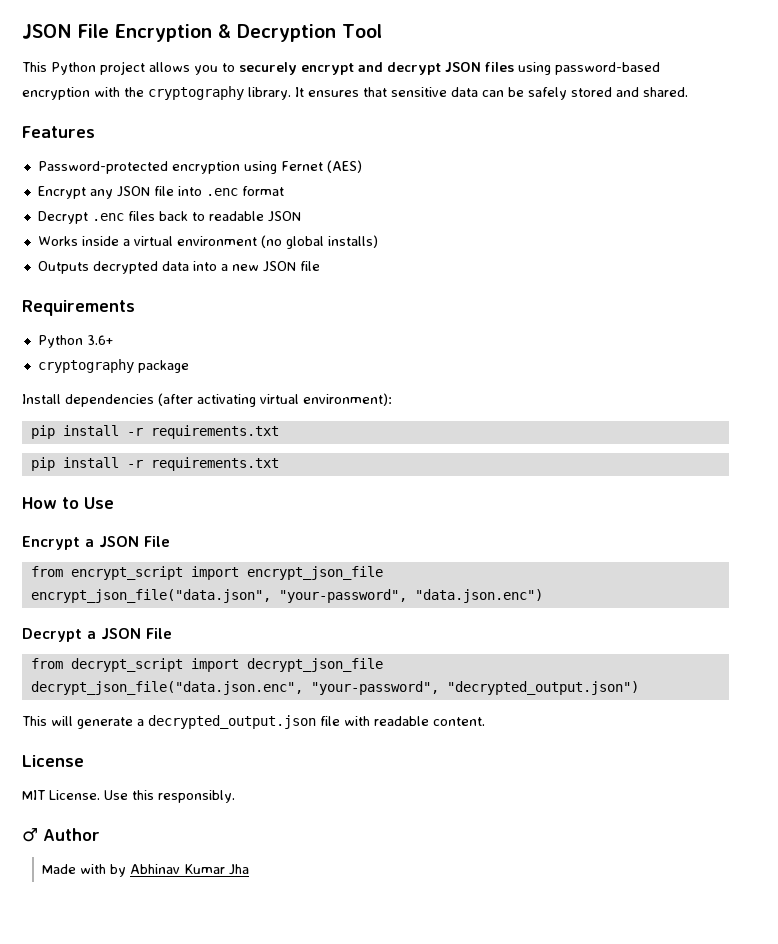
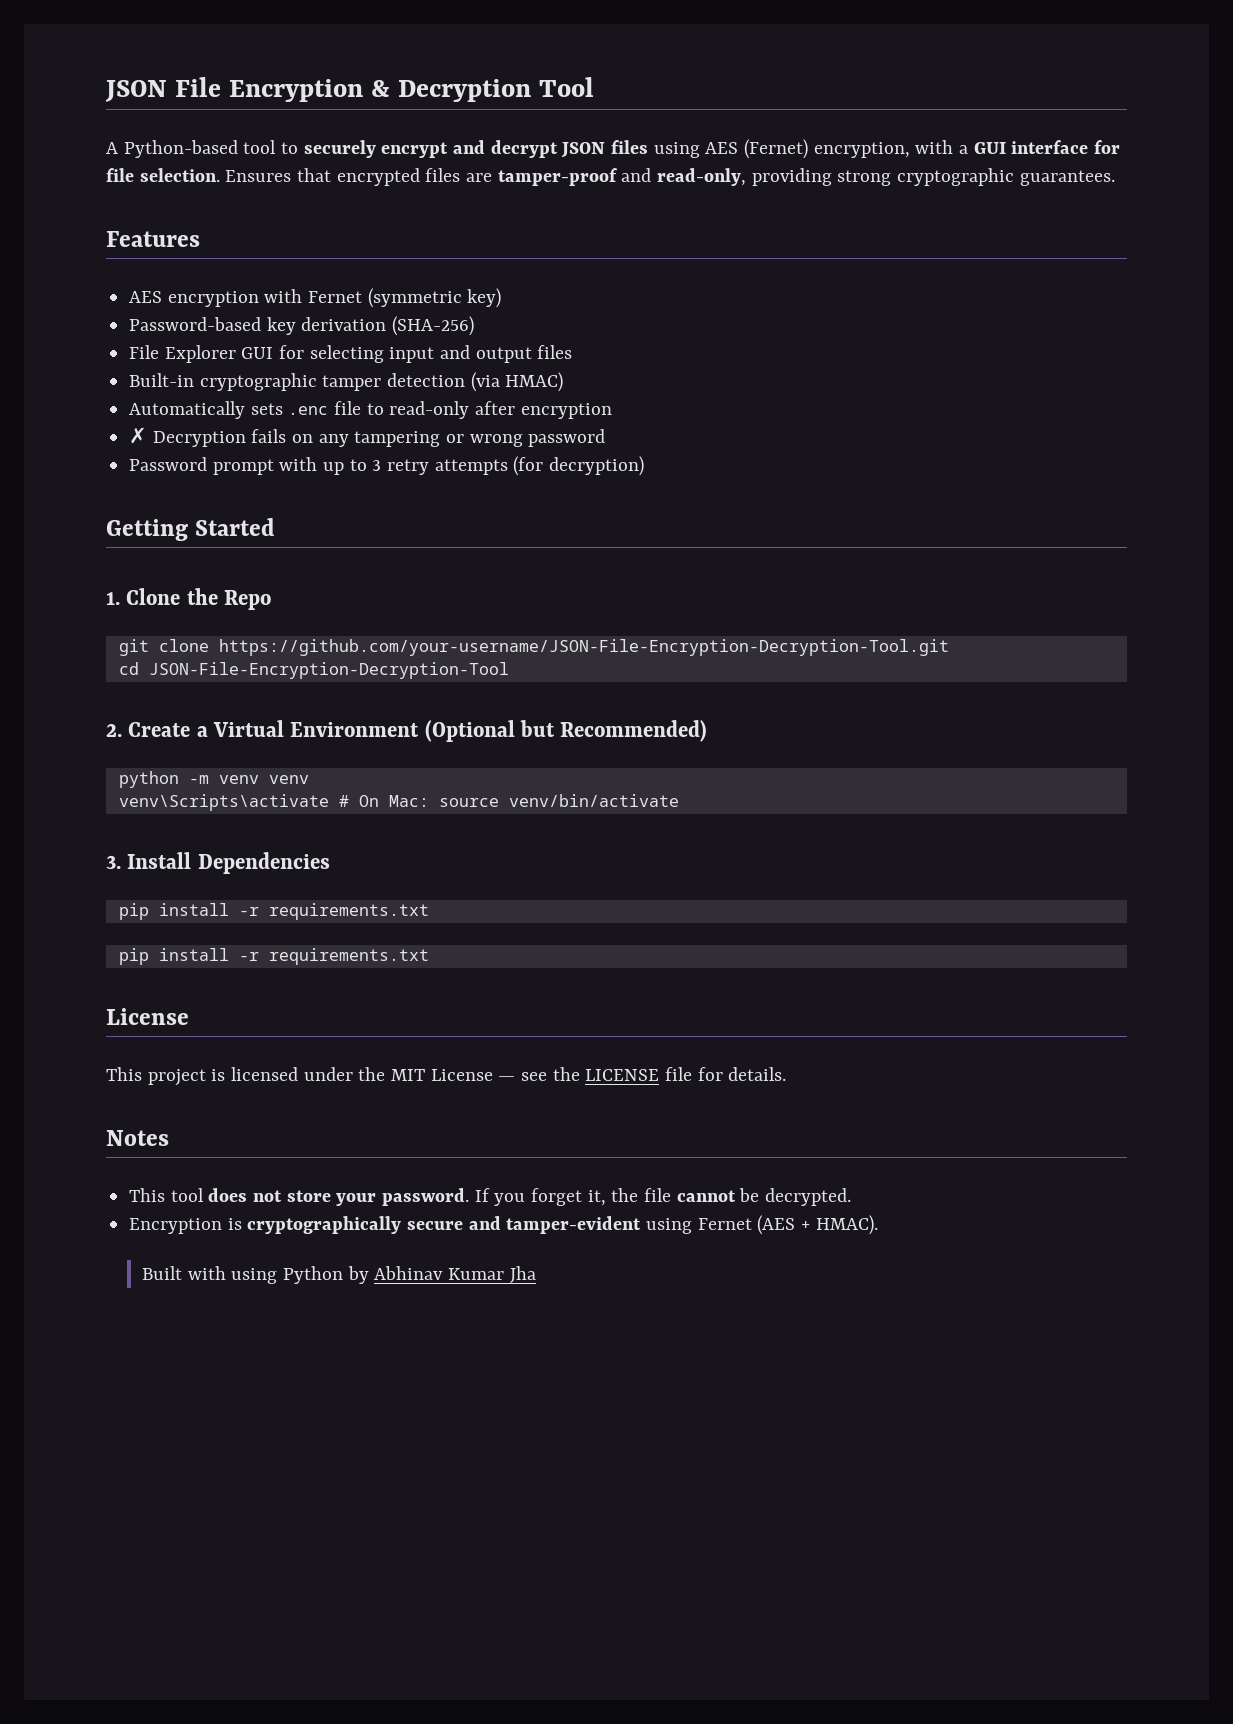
- This Python project allows you to securely encrypt and decrypt JSON files using password-based encryption with the cryptography library. It ensures that sensitive data can be safely stored and shared.
+ A Python-based tool to securely encrypt and decrypt JSON files using AES (Fernet) encryption, with a GUI interface for file selection. Ensures that encrypted files are tamper-proof and read-only, providing strong cryptographic guarantees.
  Features
- Password-protected encryption using Fernet (AES)
- Encrypt any JSON file into .enc format
- Decrypt .enc files back to readable JSON
- Works inside a virtual environment (no global installs)
- Outputs decrypted data into a new JSON file
- Requirements
- Python 3.6+
- cryptography package
- Install dependencies (after activating virtual environment):
+ AES encryption with Fernet (symmetric key)
+ Password-based key derivation (SHA-256)
+ File Explorer GUI for selecting input and output files
+ Built-in cryptographic tamper detection (via HMAC)
+ Automatically sets .enc file to read-only after encryption
+ ✗ Decryption fails on any tampering or wrong password
+ Password prompt with up to 3 retry attempts (for decryption)
+ Getting Started
+ 1. Clone the Repo
+ git clone https://github.com/your-username/JSON-File-Encryption-Decryption-Tool.git
+ cd JSON-File-Encryption-Decryption-Tool
+ 2. Create a Virtual Environment (Optional but Recommended)
+ python -m venv venv
+ venv\Scripts\activate # On Mac: source venv/bin/activate
+ 3. Install Dependencies
  pip install -r requirements.txt
  pip install -r requirements.txt
- How to Use
- Encrypt a JSON File
- from encrypt_script import encrypt_json_file
- encrypt_json_file("data.json", "your-password", "data.json.enc")
- Decrypt a JSON File
- from decrypt_script import decrypt_json_file
- decrypt_json_file("data.json.enc", "your-password", "decrypted_output.json")
- This will generate a decrypted_output.json file with readable content.
  License
- MIT License. Use this responsibly.
- ♂ Author
- Made with by Abhinav Kumar Jha
+ This project is licensed under the MIT License — see the LICENSE file for details.
+ Notes
+ This tool does not store your password. If you forget it, the file cannot be decrypted.
+ Encryption is cryptographically secure and tamper-evident using Fernet (AES + HMAC).
+ Built with using Python by Abhinav Kumar Jha

